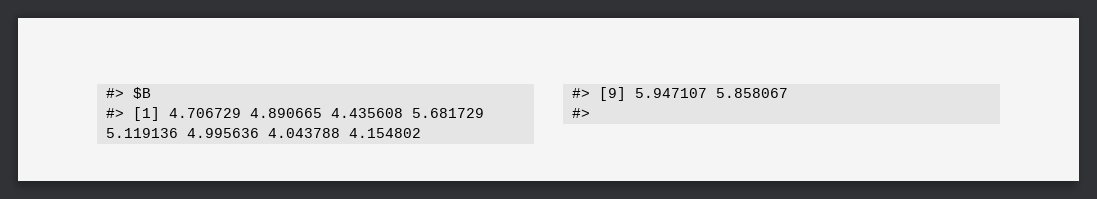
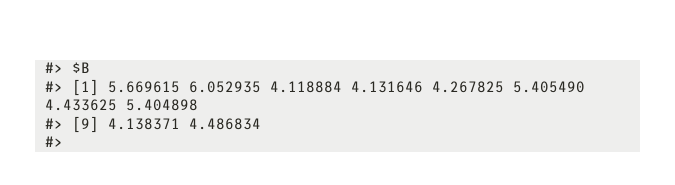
- #> [1] 4.706729 4.890665 4.435608 5.681729 5.119136 4.995636 4.043788 4.154802
+ #> [1] 5.669615 6.052935 4.118884 4.131646 4.267825 5.405490 4.433625 5.404898
- #> [9] 5.947107 5.858067
+ #> [9] 4.138371 4.486834

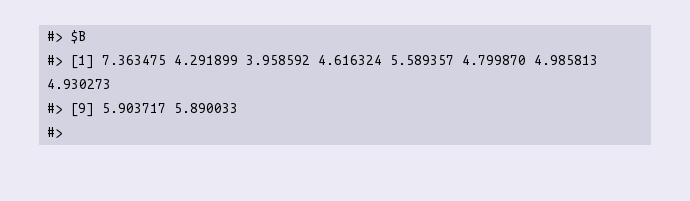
- #> [1] 5.669615 6.052935 4.118884 4.131646 4.267825 5.405490 4.433625 5.404898
+ #> [1] 7.363475 4.291899 3.958592 4.616324 5.589357 4.799870 4.985813 4.930273
- #> [9] 4.138371 4.486834
+ #> [9] 5.903717 5.890033

